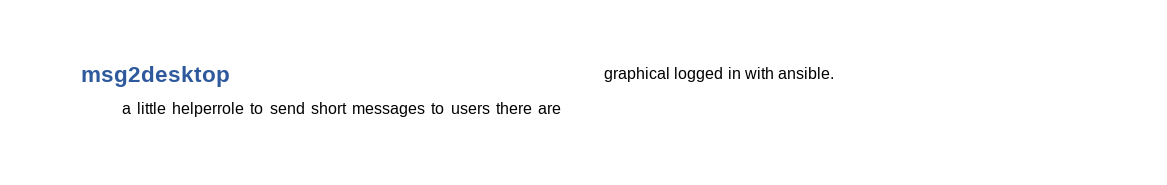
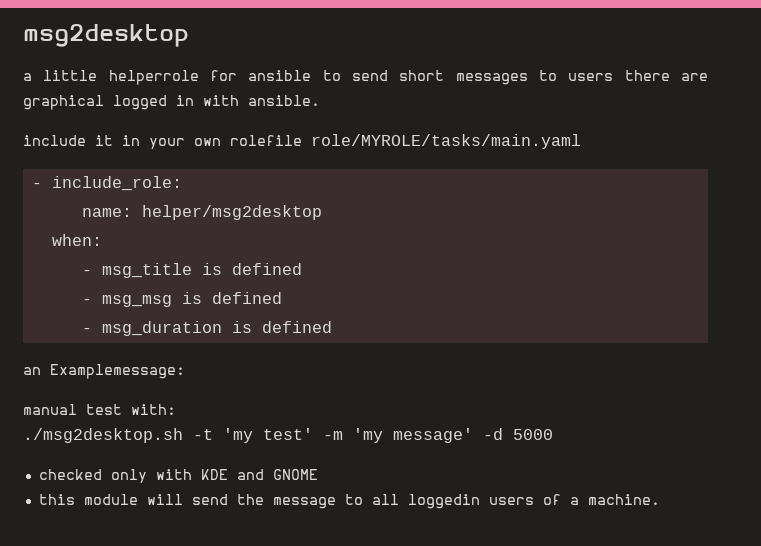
- a little helperrole to send short messages to users there are graphical logged in with ansible.
+ a little helperrole for ansible to send short messages to users there are graphical logged in with ansible.
+ include it in your own rolefile role/MYROLE/tasks/main.yaml
+ - include_role:
+ name: helper/msg2desktop
+ when:
+ - msg_title is defined
+ - msg_msg is defined
+ - msg_duration is defined
+ an Examplemessage:
+ manual test with:
+ ./msg2desktop.sh -t 'my test' -m 'my message' -d 5000
+ checked only with KDE and GNOME
+ this module will send the message to all loggedin users of a machine.

